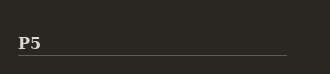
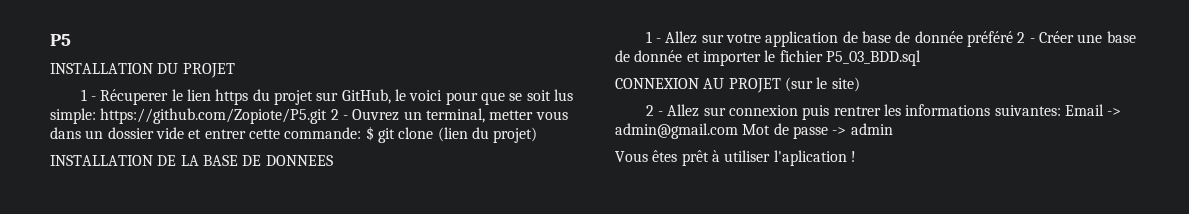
+ INSTALLATION DU PROJET
+ 1 - Récuperer le lien https du projet sur GitHub, le voici pour que se soit lus simple: https://github.com/Zopiote/P5.git 2 - Ouvrez un terminal, metter vous dans un dossier vide et entrer cette commande: $ git clone (lien du projet)
+ INSTALLATION DE LA BASE DE DONNEES
+ 1 - Allez sur votre application de base de donnée préféré 2 - Créer une base de donnée et importer le fichier P5_03_BDD.sql
+ CONNEXION AU PROJET (sur le site)
+ 2 - Allez sur connexion puis rentrer les informations suivantes: Email -> admin@gmail.com Mot de passe -> admin
+ Vous êtes prêt à utiliser l'aplication !

